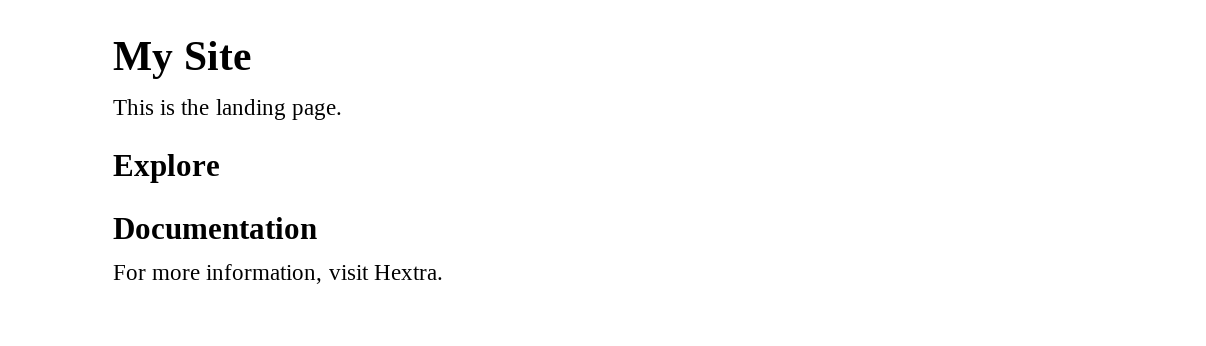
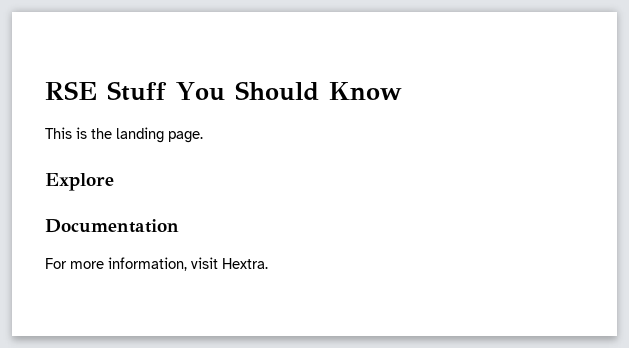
- My Site
+ RSE Stuff You Should Know

